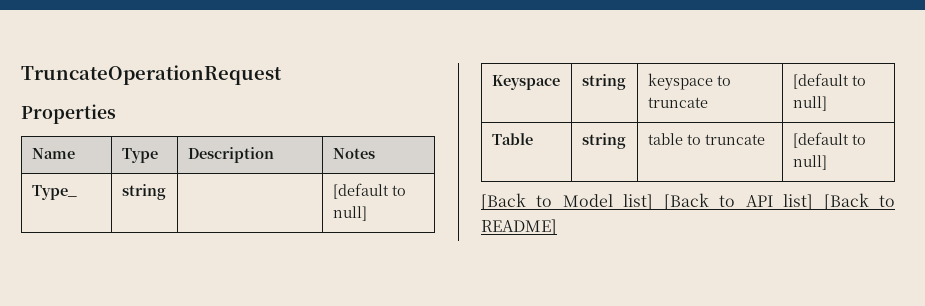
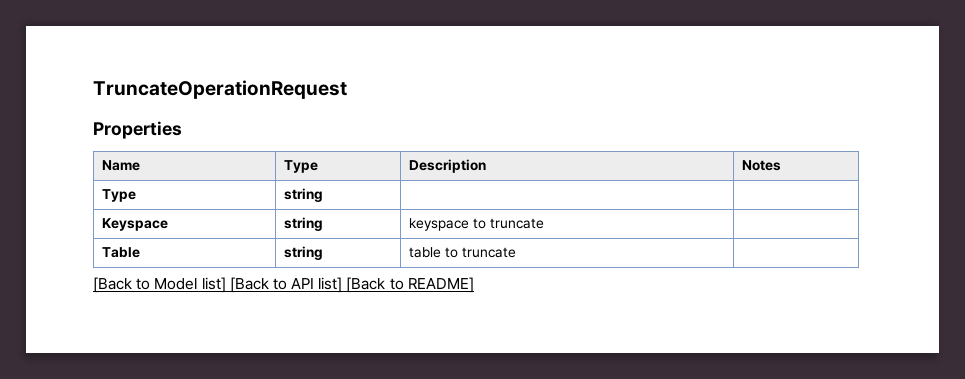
- Type_ | string | | [default to null]
+ Type | string | |
- Keyspace | string | keyspace to truncate | [default to null]
+ Keyspace | string | keyspace to truncate |
- Table | string | table to truncate | [default to null]
+ Table | string | table to truncate |

